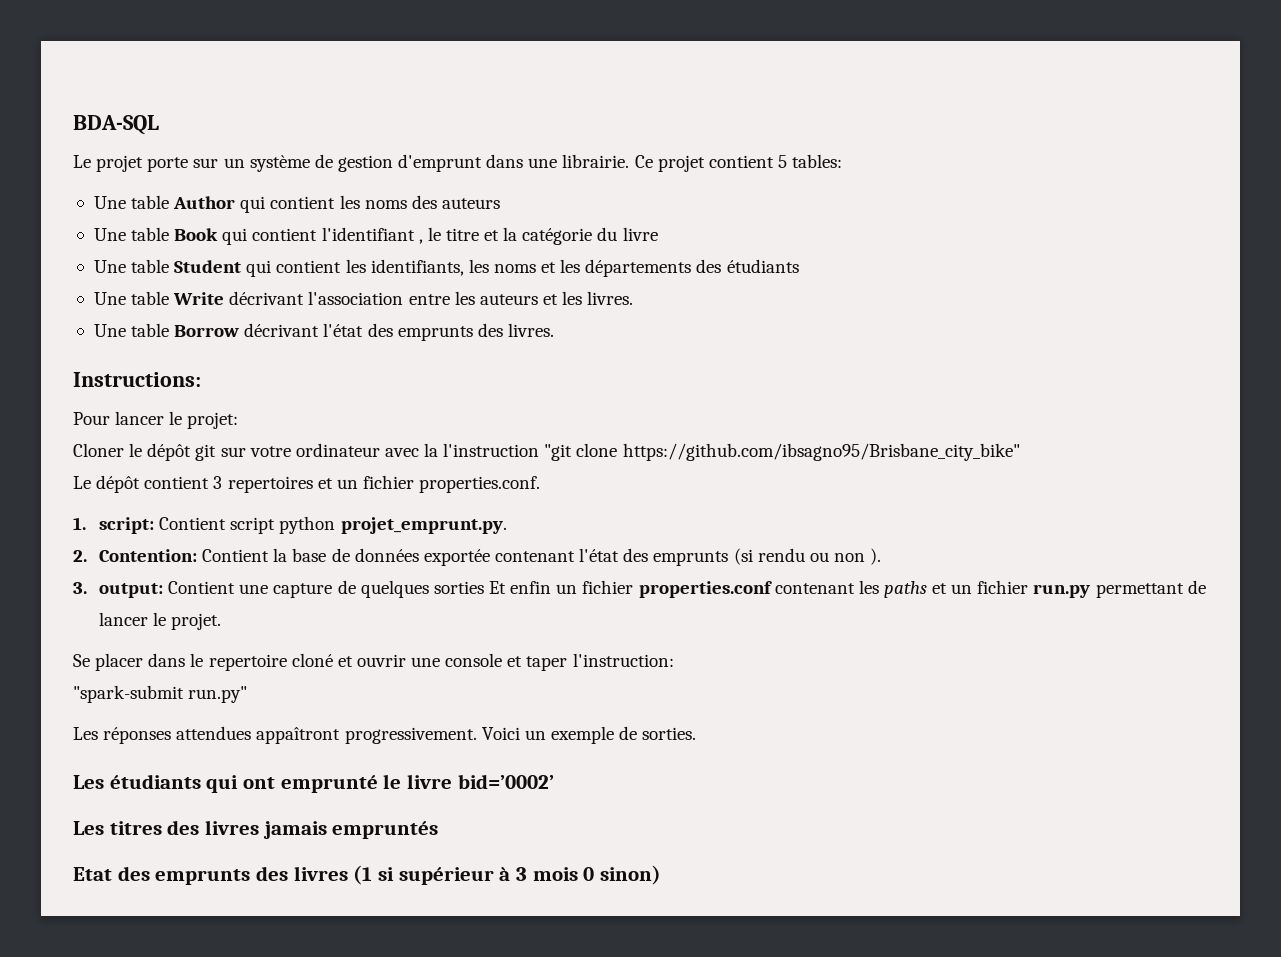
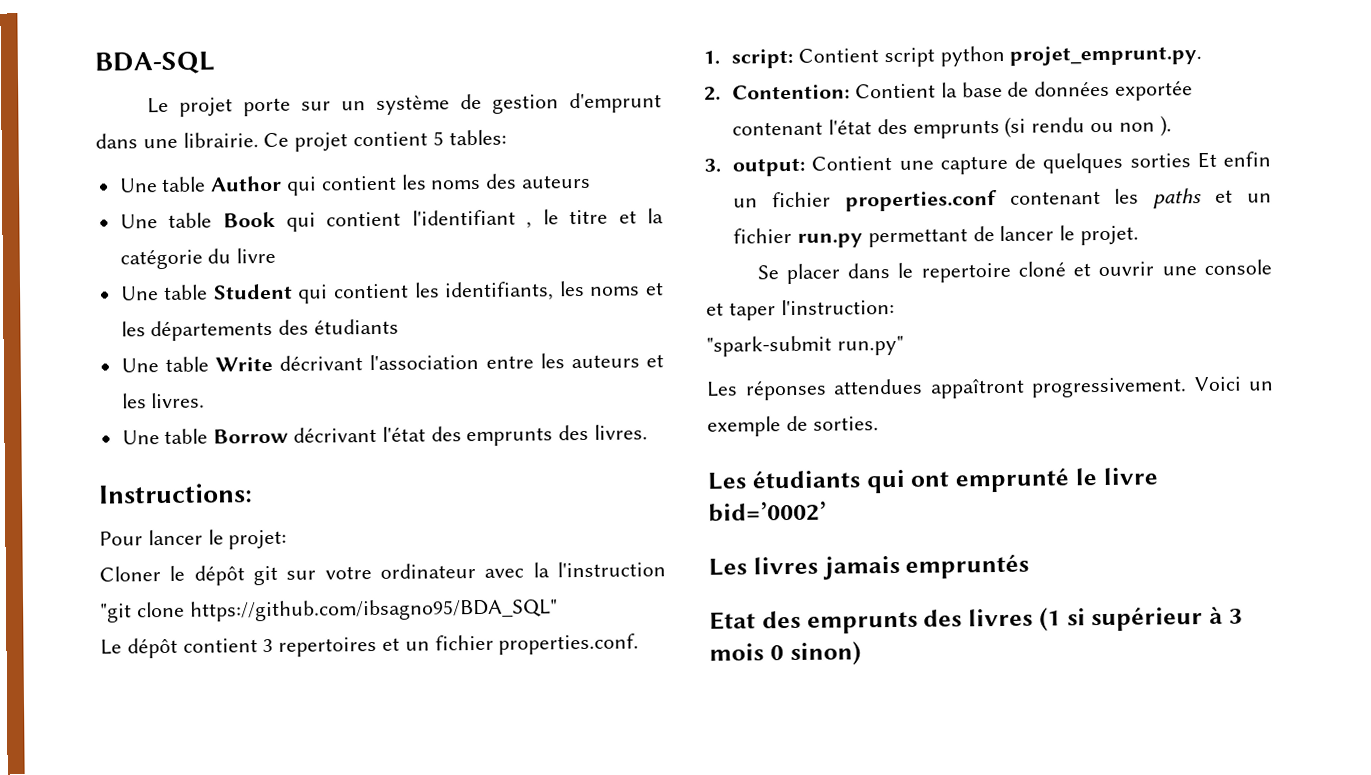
- Cloner le dépôt git sur votre ordinateur avec la l'instruction "git clone https://github.com/ibsagno95/Brisbane_city_bike"
+ Cloner le dépôt git sur votre ordinateur avec la l'instruction "git clone https://github.com/ibsagno95/BDA_SQL"
- Les titres des livres jamais empruntés
+ Les livres jamais empruntés

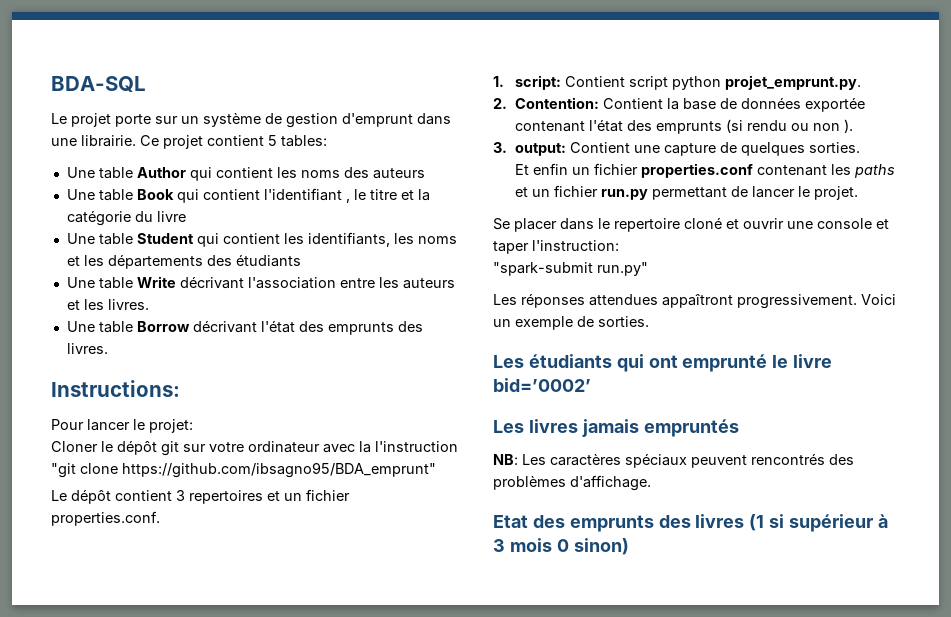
- Cloner le dépôt git sur votre ordinateur avec la l'instruction "git clone https://github.com/ibsagno95/BDA_SQL"
+ Cloner le dépôt git sur votre ordinateur avec la l'instruction "git clone https://github.com/ibsagno95/BDA_emprunt"
- 3. output: Contient une capture de quelques sorties Et enfin un fichier properties.conf contenant les paths et un fichier run.py permettant de lancer le projet.
+ 3. output: Contient une capture de quelques sorties.
+ Et enfin un fichier properties.conf contenant les paths et un fichier run.py permettant de lancer le projet.
+ NB: Les caractères spéciaux peuvent rencontrés des problèmes d'affichage.

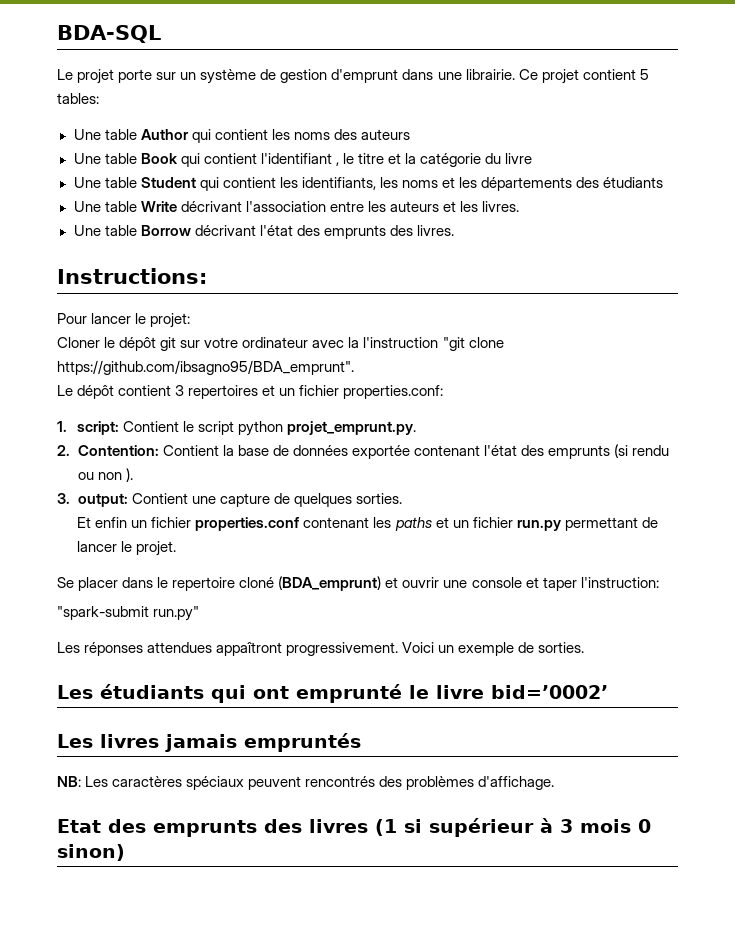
- Cloner le dépôt git sur votre ordinateur avec la l'instruction "git clone https://github.com/ibsagno95/BDA_emprunt"
+ Cloner le dépôt git sur votre ordinateur avec la l'instruction "git clone https://github.com/ibsagno95/BDA_emprunt".
- Le dépôt contient 3 repertoires et un fichier properties.conf.
+ Le dépôt contient 3 repertoires et un fichier properties.conf:
- 1. script: Contient script python projet_emprunt.py.
+ 1. script: Contient le script python projet_emprunt.py.
- Se placer dans le repertoire cloné et ouvrir une console et taper l'instruction:
+ Se placer dans le repertoire cloné (BDA_emprunt) et ouvrir une console et taper l'instruction:

